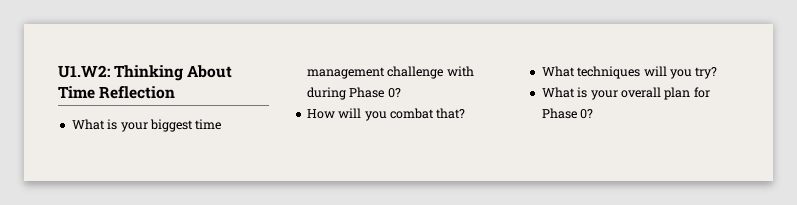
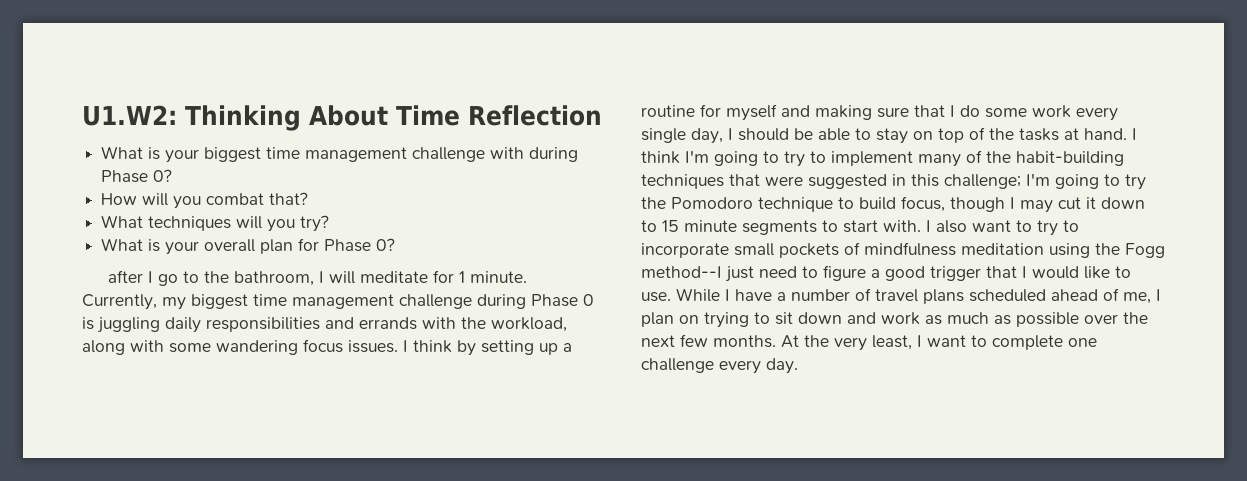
+ after I go to the bathroom, I will meditate for 1 minute. Currently, my biggest time management challenge during Phase 0 is juggling daily responsibilities and errands with the workload, along with some wandering focus issues. I think by setting up a routine for myself and making sure that I do some work every single day, I should be able to stay on top of the tasks at hand. I think I'm going to try to implement many of the habit-building techniques that were suggested in this challenge; I'm going to try the Pomodoro technique to build focus, though I may cut it down to 15 minute segments to start with. I also want to try to incorporate small pockets of mindfulness meditation using the Fogg method--I just need to figure a good trigger that I would like to use. While I have a number of travel plans scheduled ahead of me, I plan on trying to sit down and work as much as possible over the next few months. At the very least, I want to complete one challenge every day.

